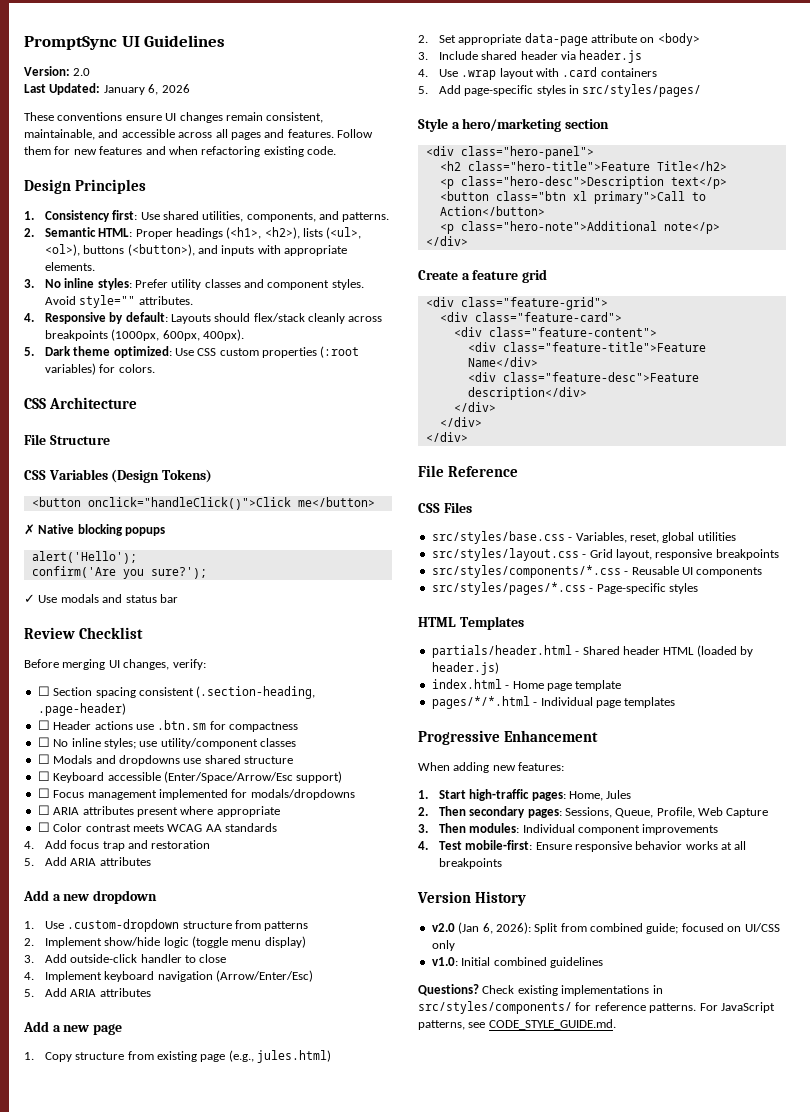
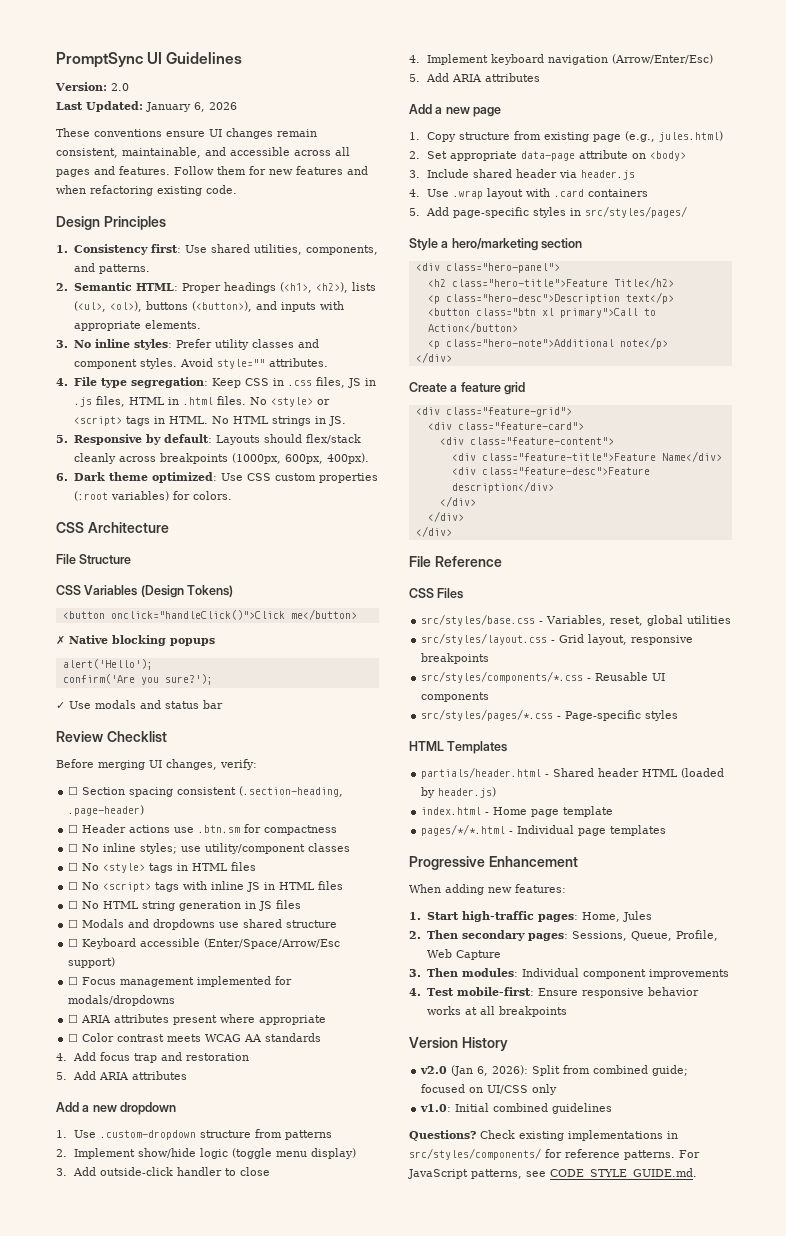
- 4. Responsive by default: Layouts should flex/stack cleanly across breakpoints (1000px, 600px, 400px).
+ 4. File type segregation: Keep CSS in .css files, JS in .js files, HTML in .html files. No <style> or <script> tags in HTML. No HTML strings in JS.
+ 5. Responsive by default: Layouts should flex/stack cleanly across breakpoints (1000px, 600px, 400px).
- 5. Dark theme optimized: Use CSS custom properties (:root variables) for colors.
+ 6. Dark theme optimized: Use CSS custom properties (:root variables) for colors.
+ ☐ No <style> tags in HTML files
+ ☐ No <script> tags with inline JS in HTML files
+ ☐ No HTML string generation in JS files

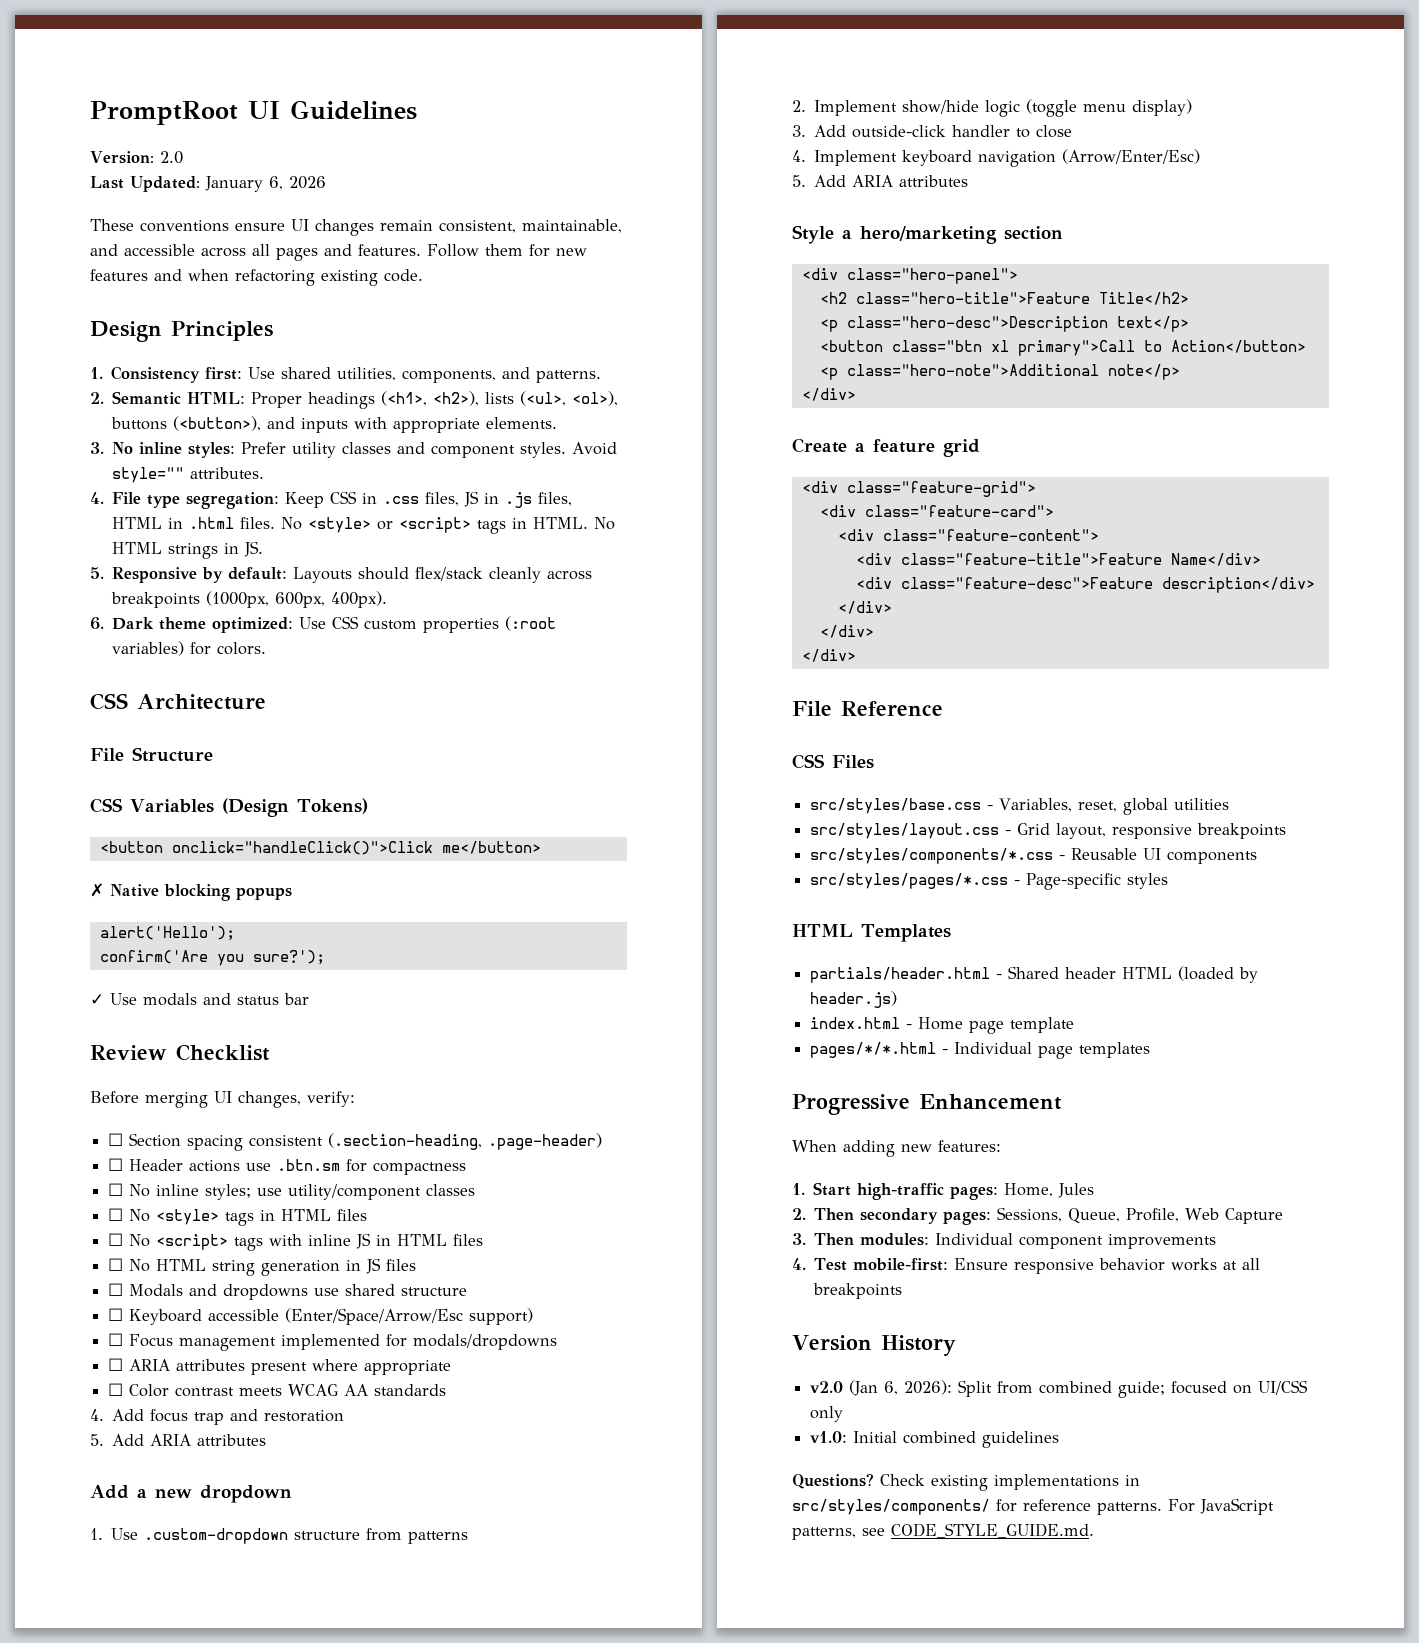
- PromptSync UI Guidelines
+ PromptRoot UI Guidelines
- Add a new page
- 1. Copy structure from existing page (e.g., jules.html)
- 2. Set appropriate data-page attribute on <body>
- 3. Include shared header via header.js
- 4. Use .wrap layout with .card containers
- 5. Add page-specific styles in src/styles/pages/

